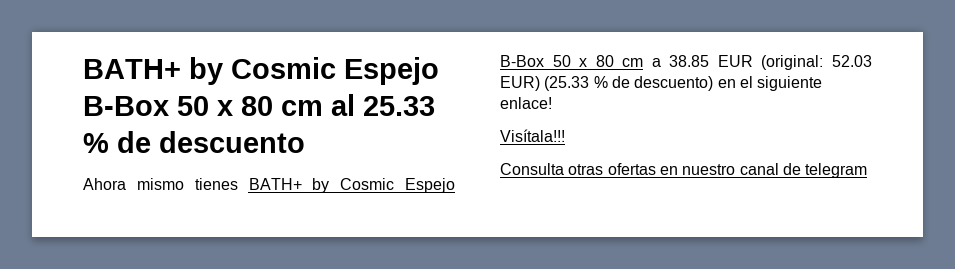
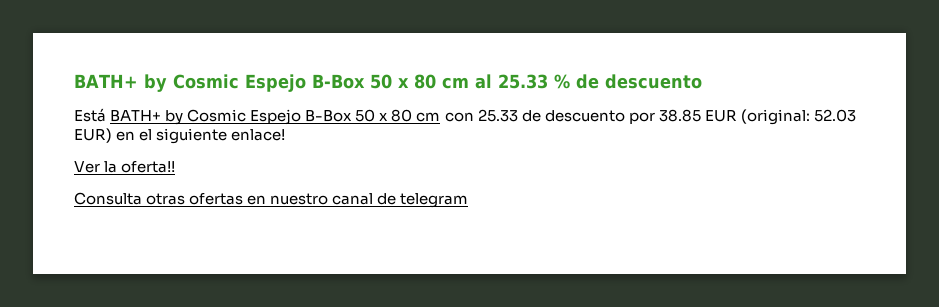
- Ahora mismo tienes BATH+ by Cosmic Espejo B-Box 50 x 80 cm a 38.85 EUR (original: 52.03 EUR) (25.33 % de descuento) en el siguiente enlace!
+ Está BATH+ by Cosmic Espejo B-Box 50 x 80 cm con 25.33 de descuento por 38.85 EUR (original: 52.03 EUR) en el siguiente enlace!
- Visítala!!!
+ Ver la oferta!!

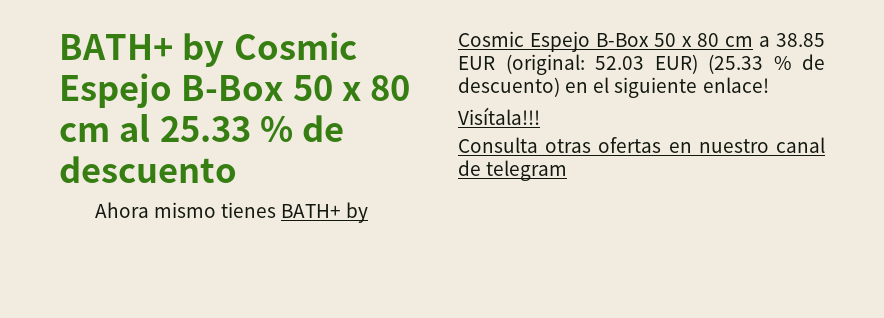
- Está BATH+ by Cosmic Espejo B-Box 50 x 80 cm con 25.33 de descuento por 38.85 EUR (original: 52.03 EUR) en el siguiente enlace!
+ Ahora mismo tienes BATH+ by Cosmic Espejo B-Box 50 x 80 cm a 38.85 EUR (original: 52.03 EUR) (25.33 % de descuento) en el siguiente enlace!
- Ver la oferta!!
+ Visítala!!!

